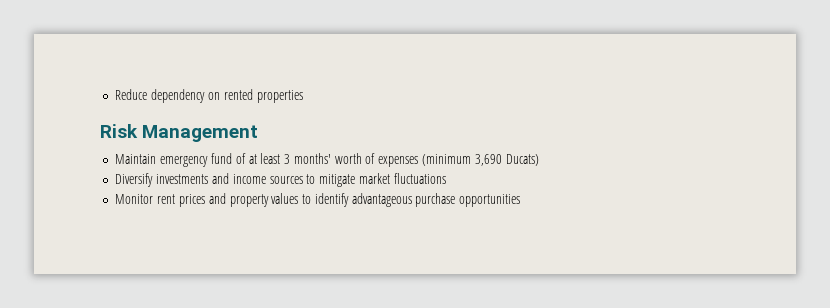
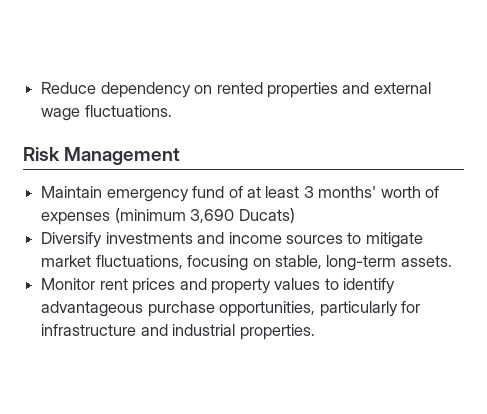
- Reduce dependency on rented properties
+ Reduce dependency on rented properties and external wage fluctuations.
- Diversify investments and income sources to mitigate market fluctuations
+ Diversify investments and income sources to mitigate market fluctuations, focusing on stable, long-term assets.
- Monitor rent prices and property values to identify advantageous purchase opportunities
+ Monitor rent prices and property values to identify advantageous purchase opportunities, particularly for infrastructure and industrial properties.

